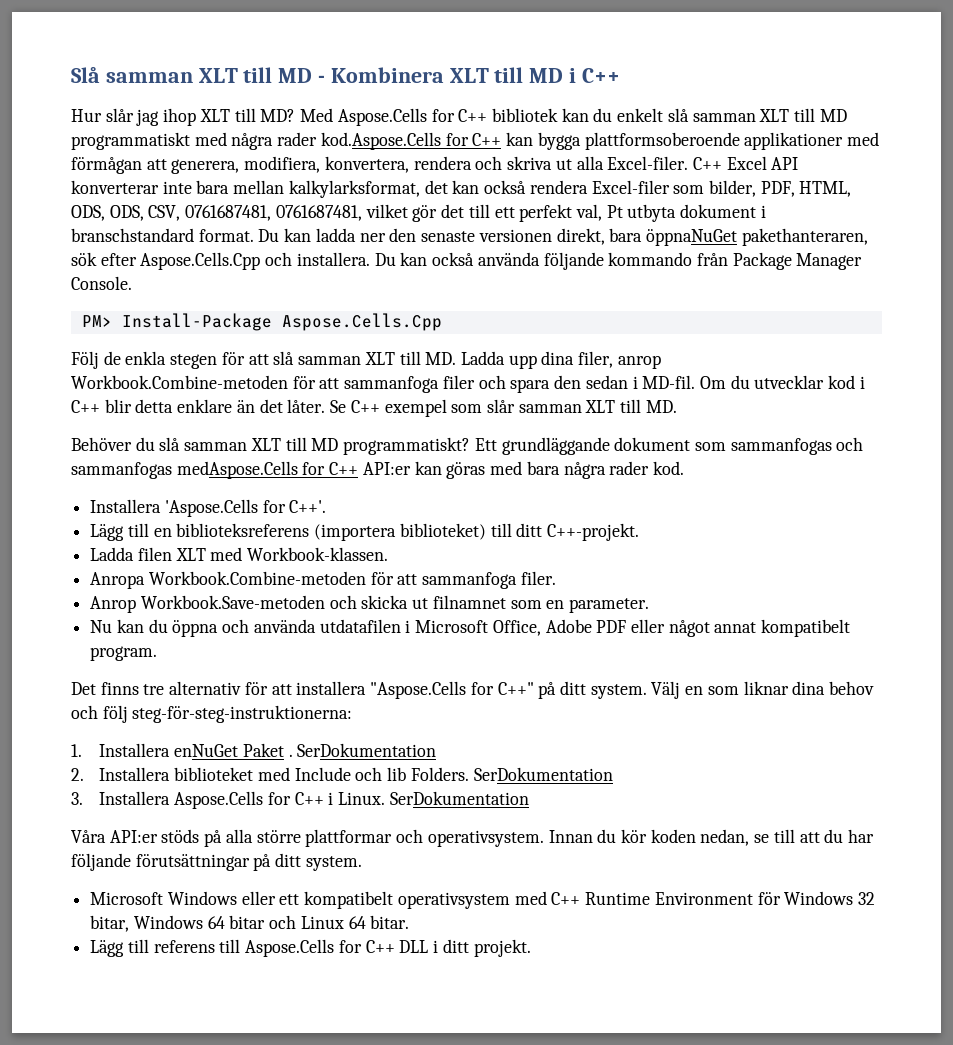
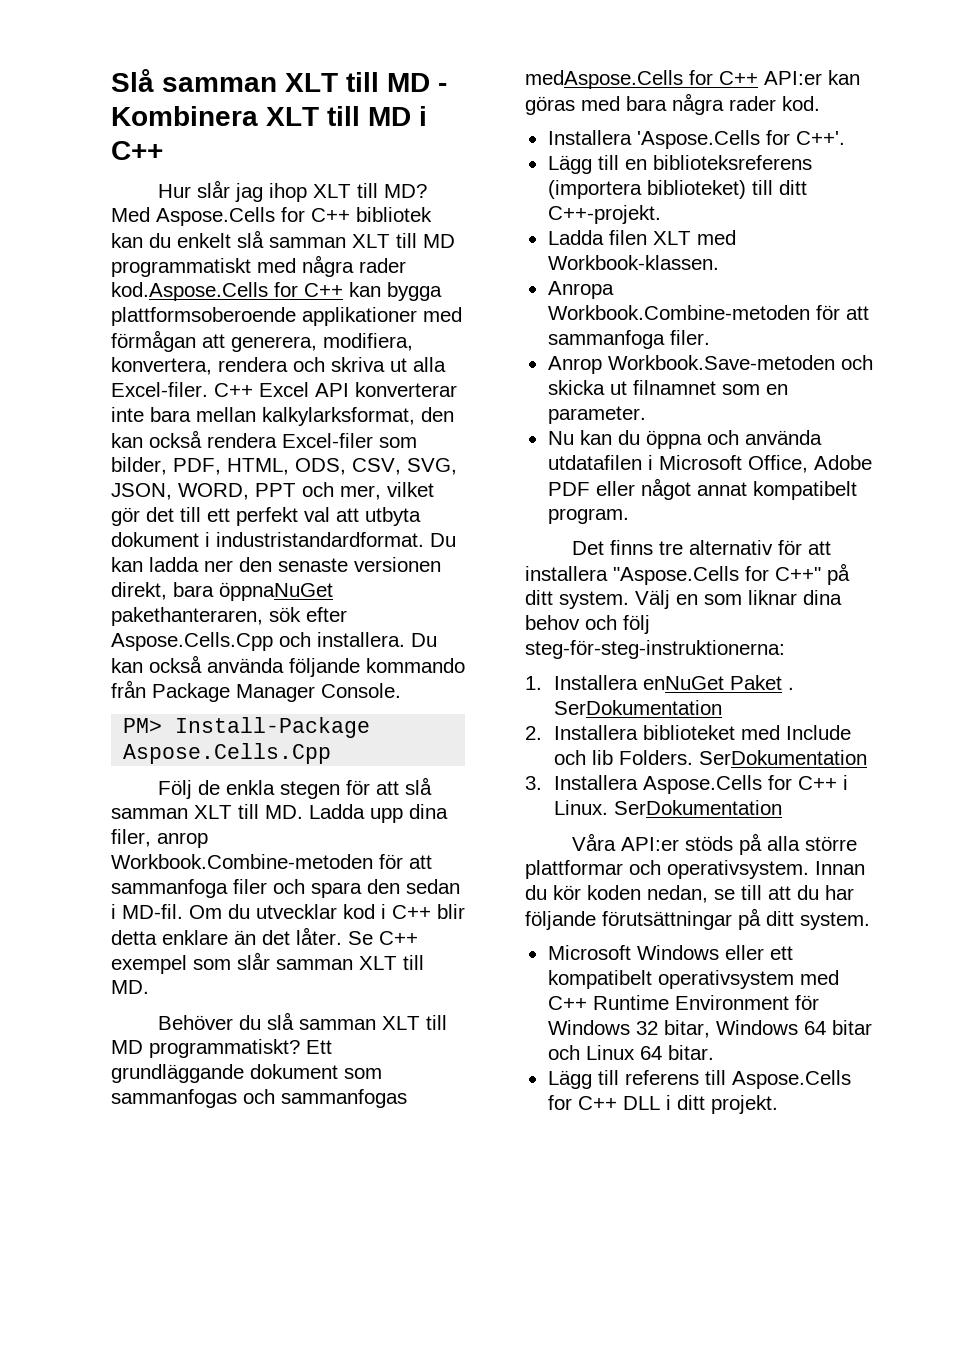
- C++ Excel API konverterar inte bara mellan kalkylarksformat, det kan också rendera Excel-filer som bilder, PDF, HTML, ODS, ODS, CSV, 0761687481, 0761687481, vilket gör det till ett perfekt val, Pt utbyta dokument i branschstandard format.
+ C++ Excel API konverterar inte bara mellan kalkylarksformat, den kan också rendera Excel-filer som bilder, PDF, HTML, ODS, CSV, SVG, JSON, WORD, PPT och mer, vilket gör det till ett perfekt val att utbyta dokument i industristandardformat.

